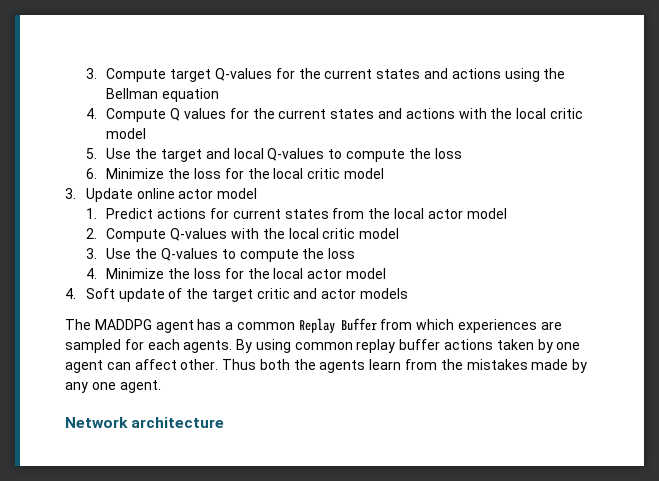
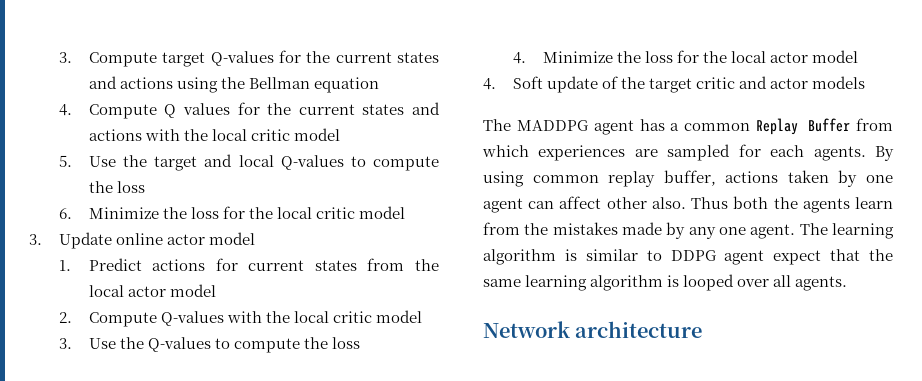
- By using common replay buffer actions taken by one agent can affect other.
+ By using common replay buffer, actions taken by one agent can affect other also.
+ The learning algorithm is similar to DDPG agent expect that the same learning algorithm is looped over all agents.

